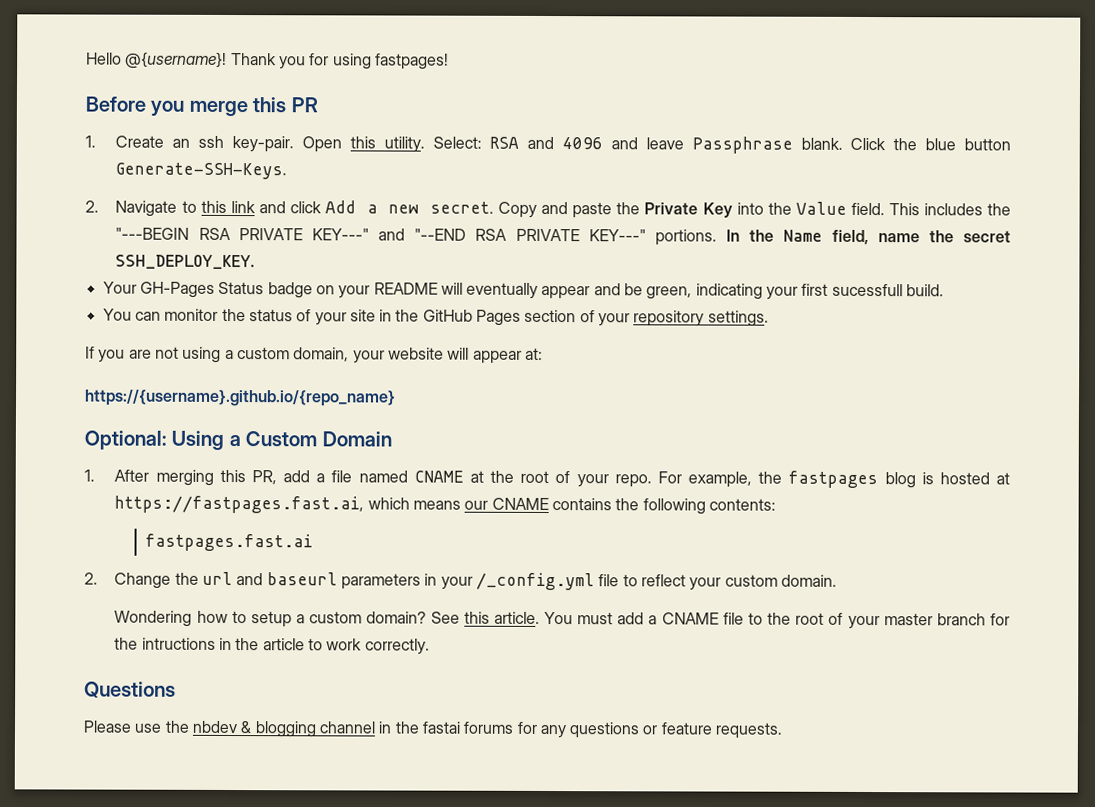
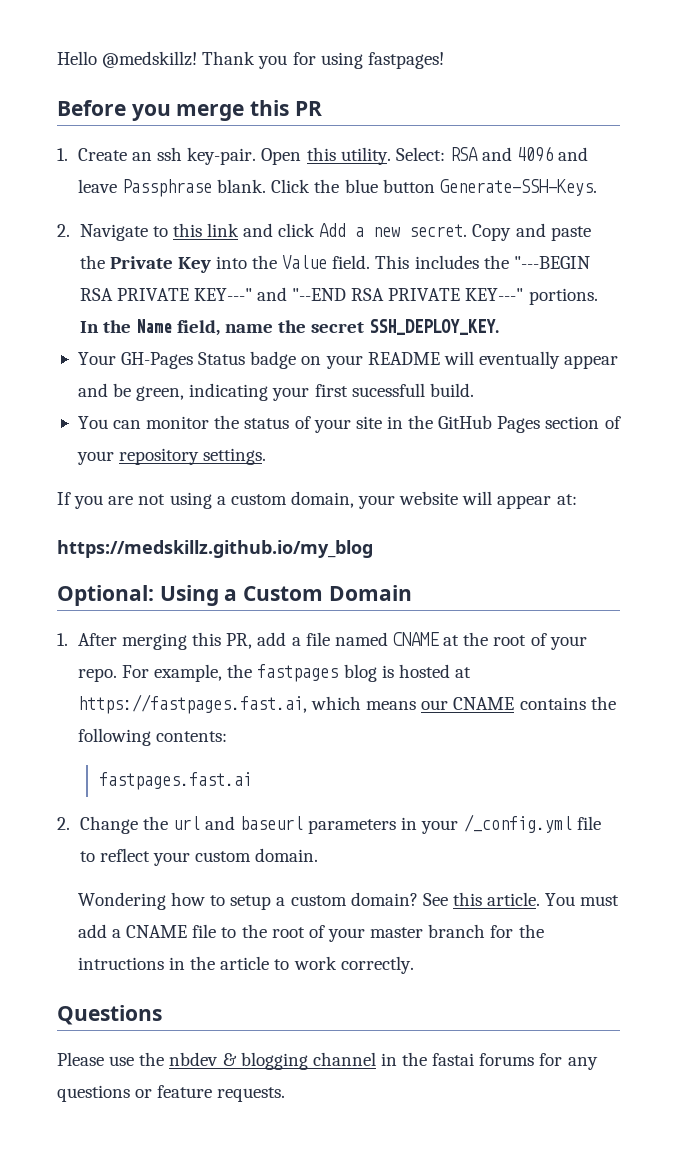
- Hello @{username}!
+ Hello @medskillz!
- https://{username}.github.io/{repo_name}
+ https://medskillz.github.io/my_blog

